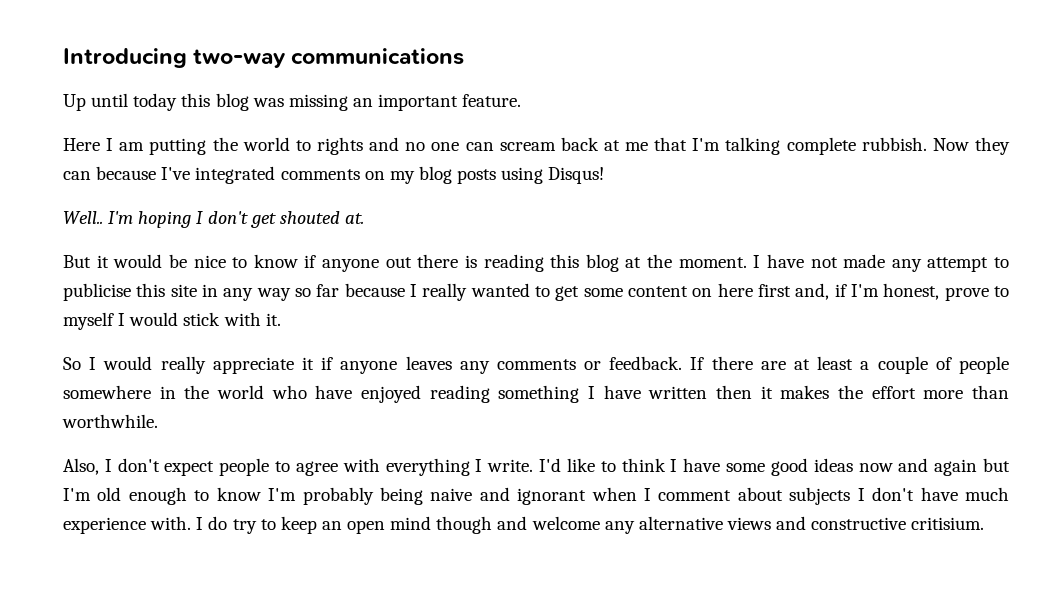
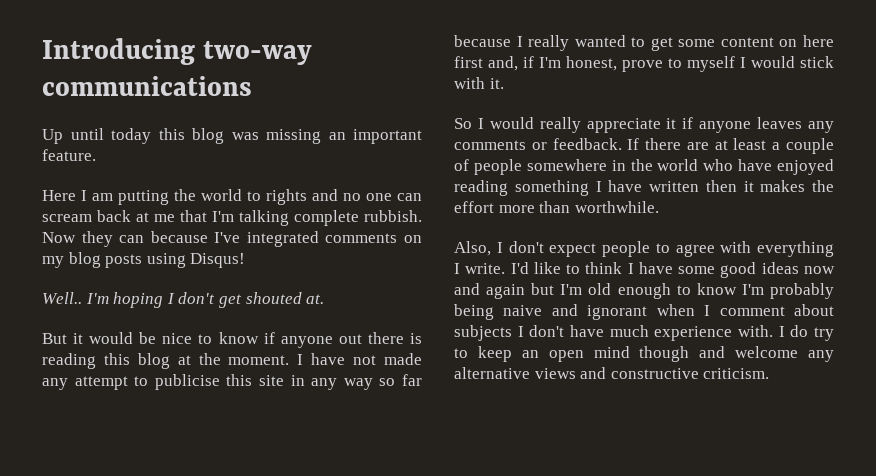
- I do try to keep an open mind though and welcome any alternative views and constructive critisium.
+ I do try to keep an open mind though and welcome any alternative views and constructive criticism.

